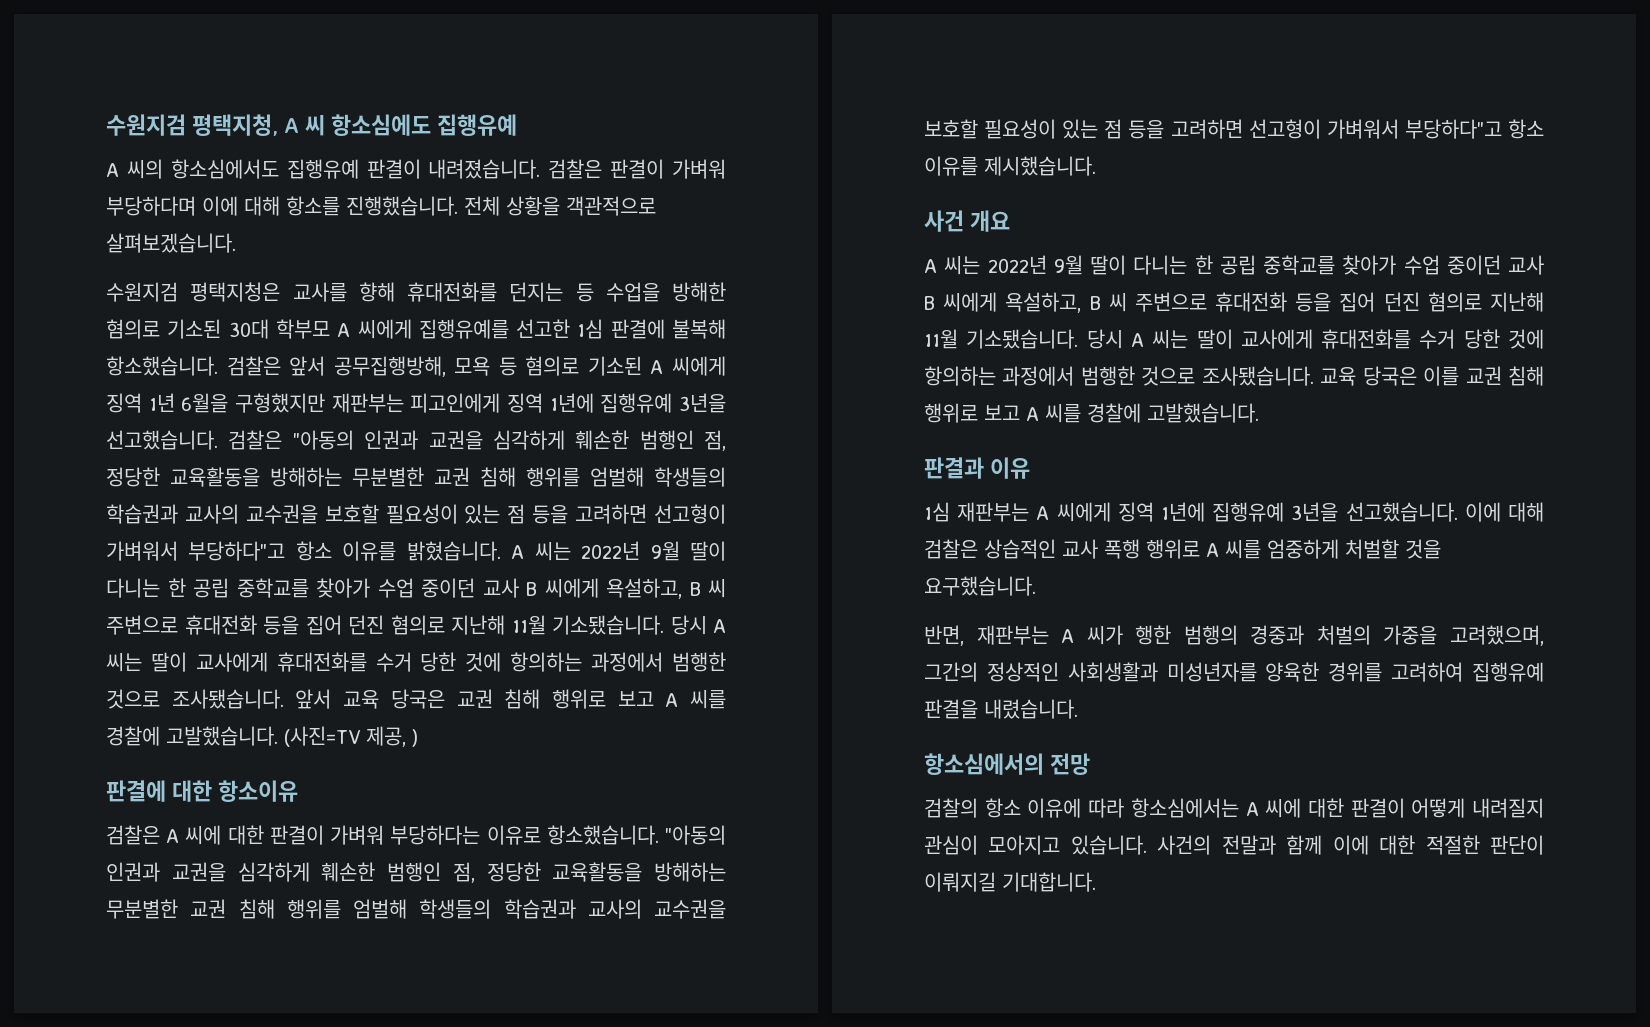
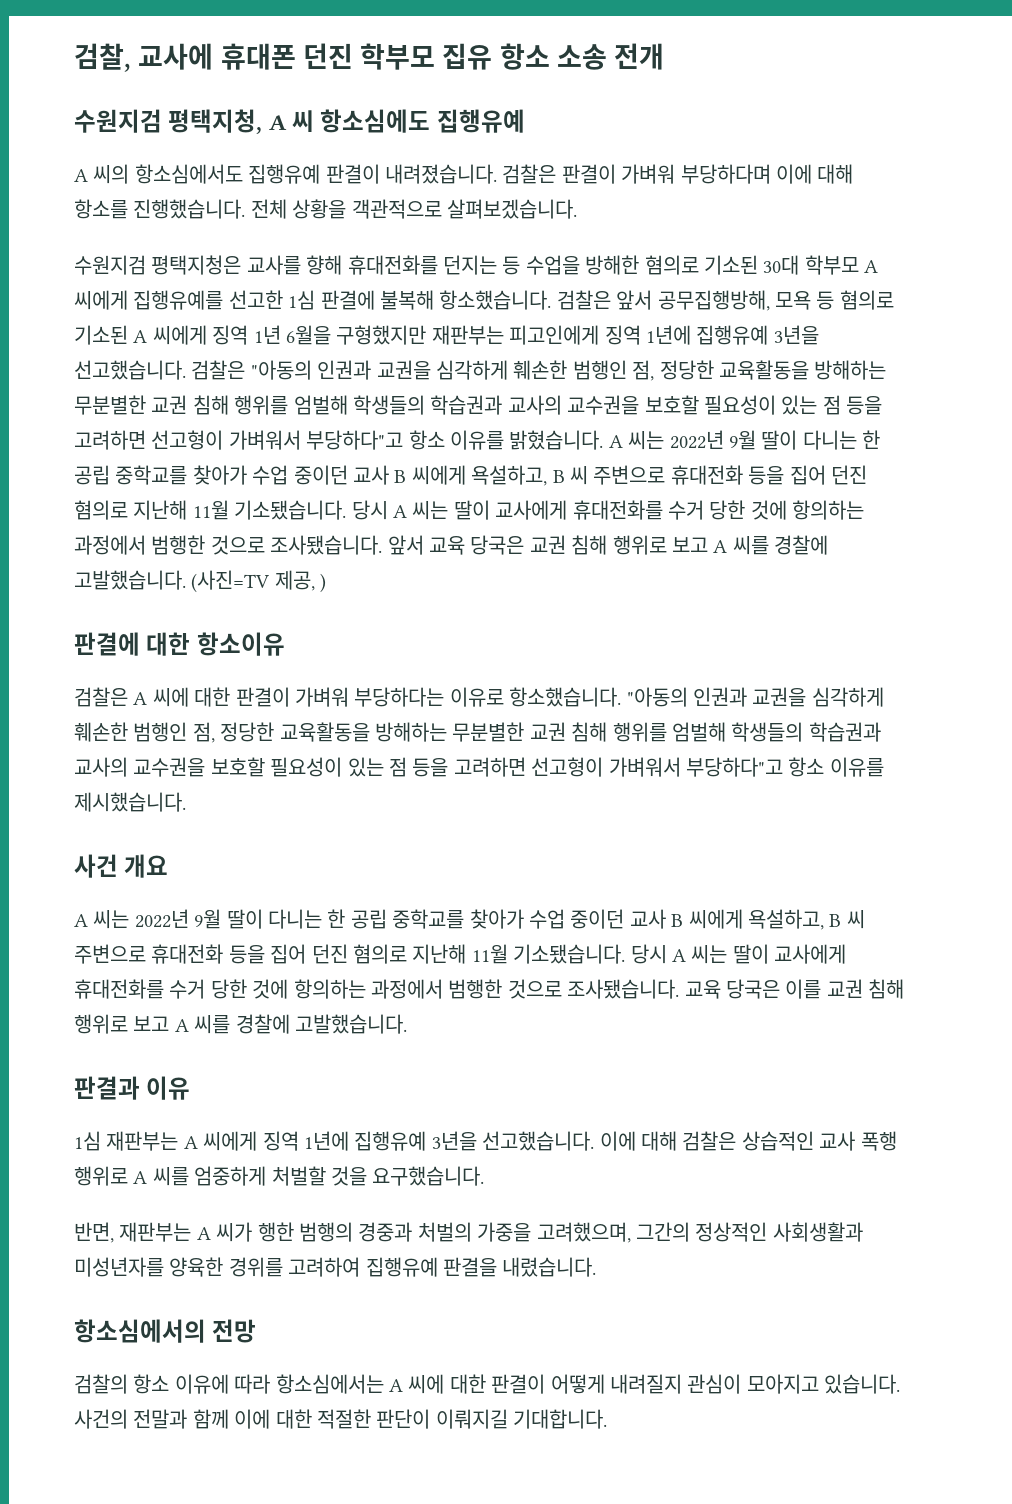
+ 검찰, 교사에 휴대폰 던진 학부모 집유 항소 소송 전개

